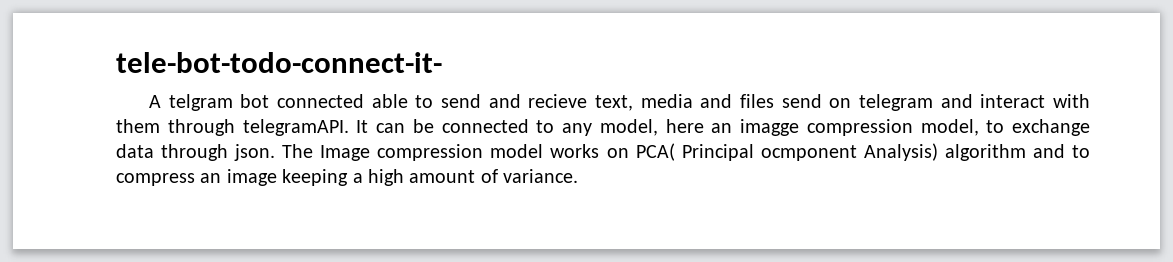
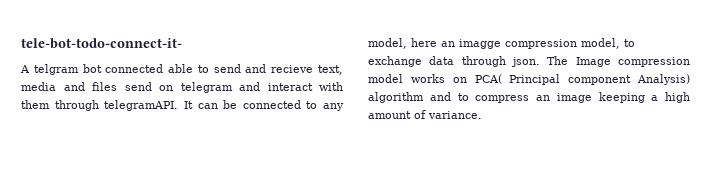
- The Image compression model works on PCA( Principal ocmponent Analysis) algorithm and to compress an image keeping a high amount of variance.
+ The Image compression model works on PCA( Principal component Analysis) algorithm and to compress an image keeping a high amount of variance.

